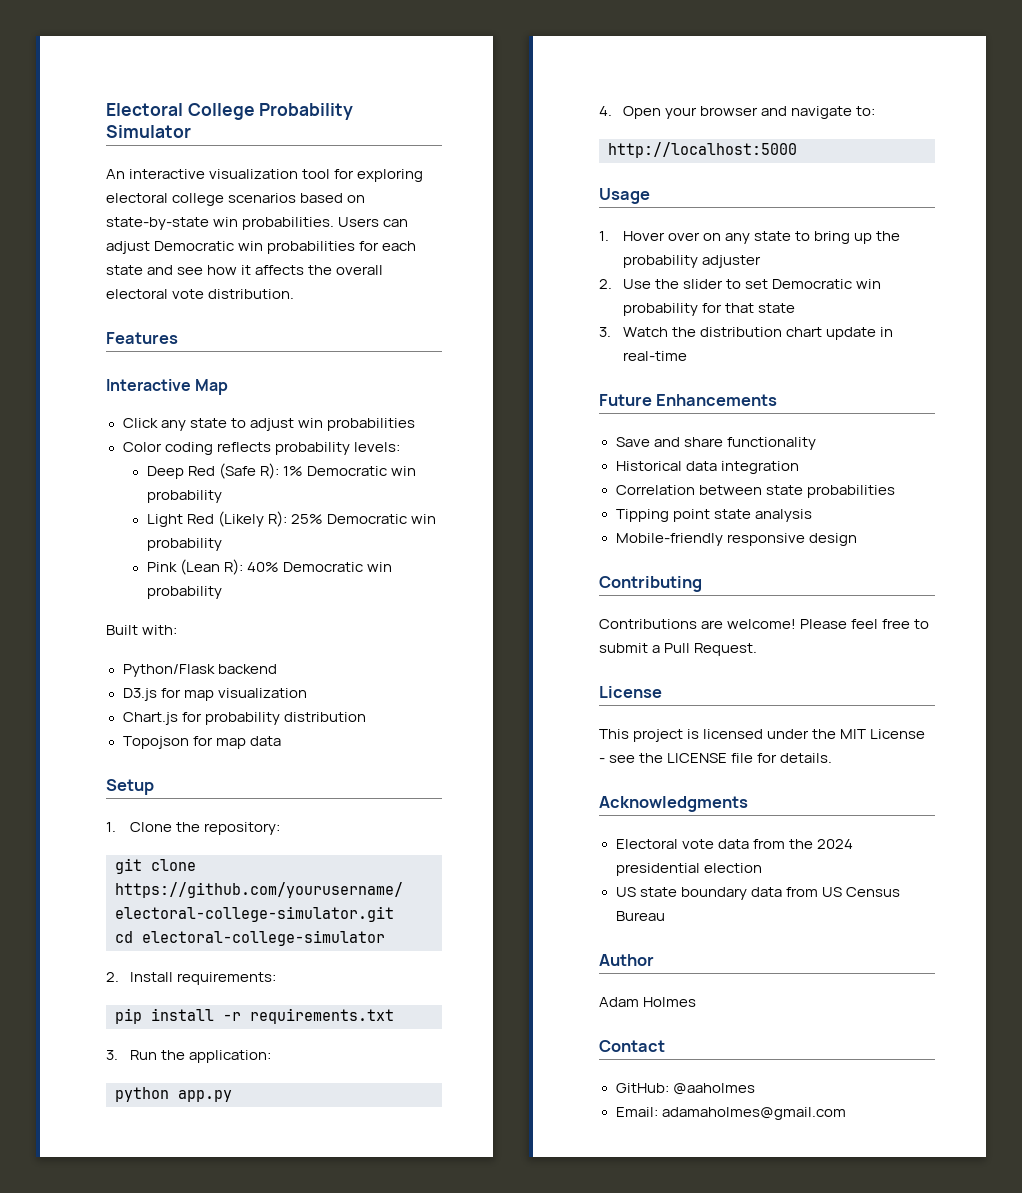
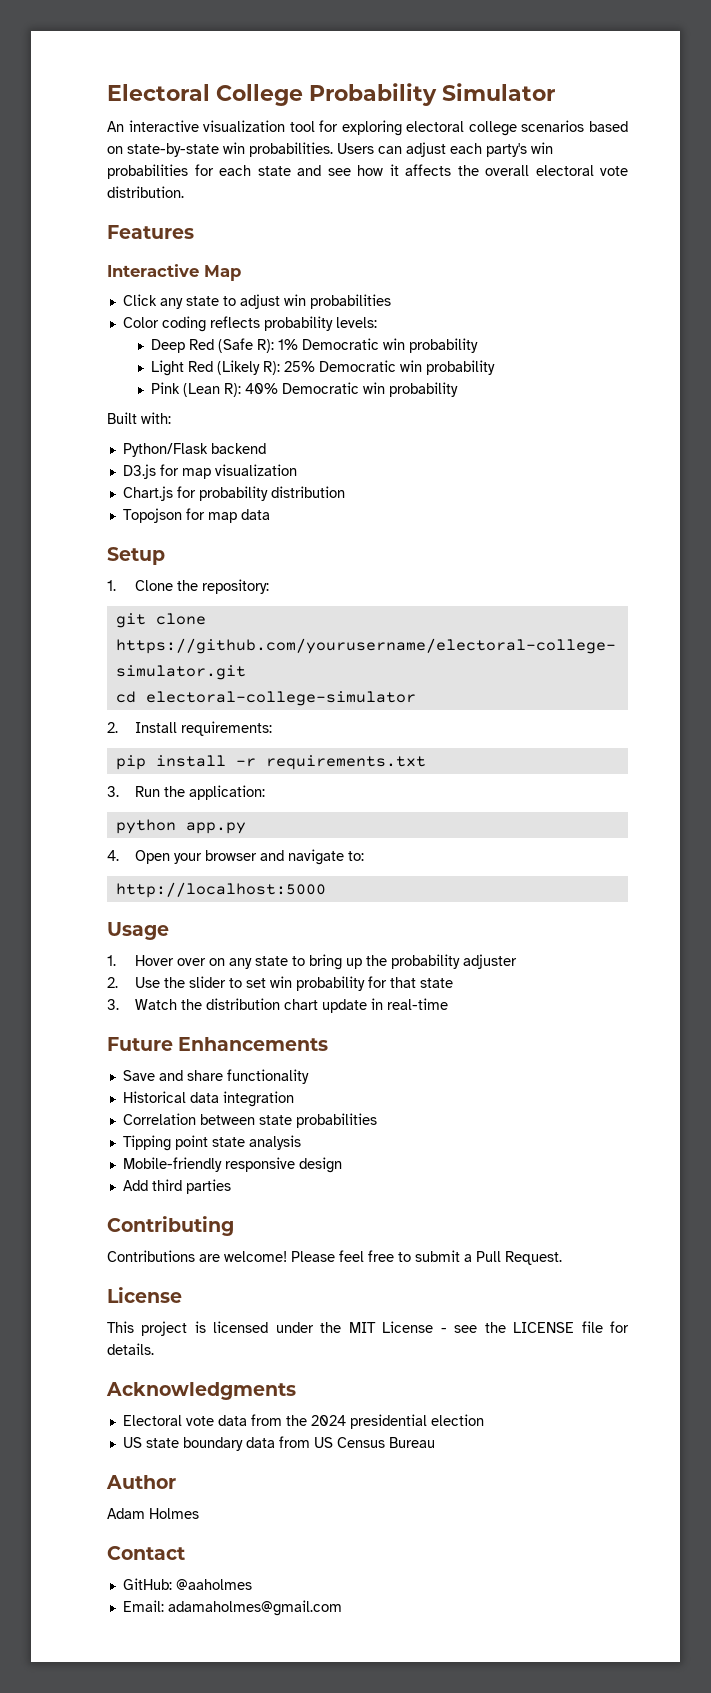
- Users can adjust Democratic win probabilities for each state and see how it affects the overall electoral vote distribution.
+ Users can adjust each party's win probabilities for each state and see how it affects the overall electoral vote distribution.
- 2. Use the slider to set Democratic win probability for that state
+ 2. Use the slider to set win probability for that state
+ Add third parties

